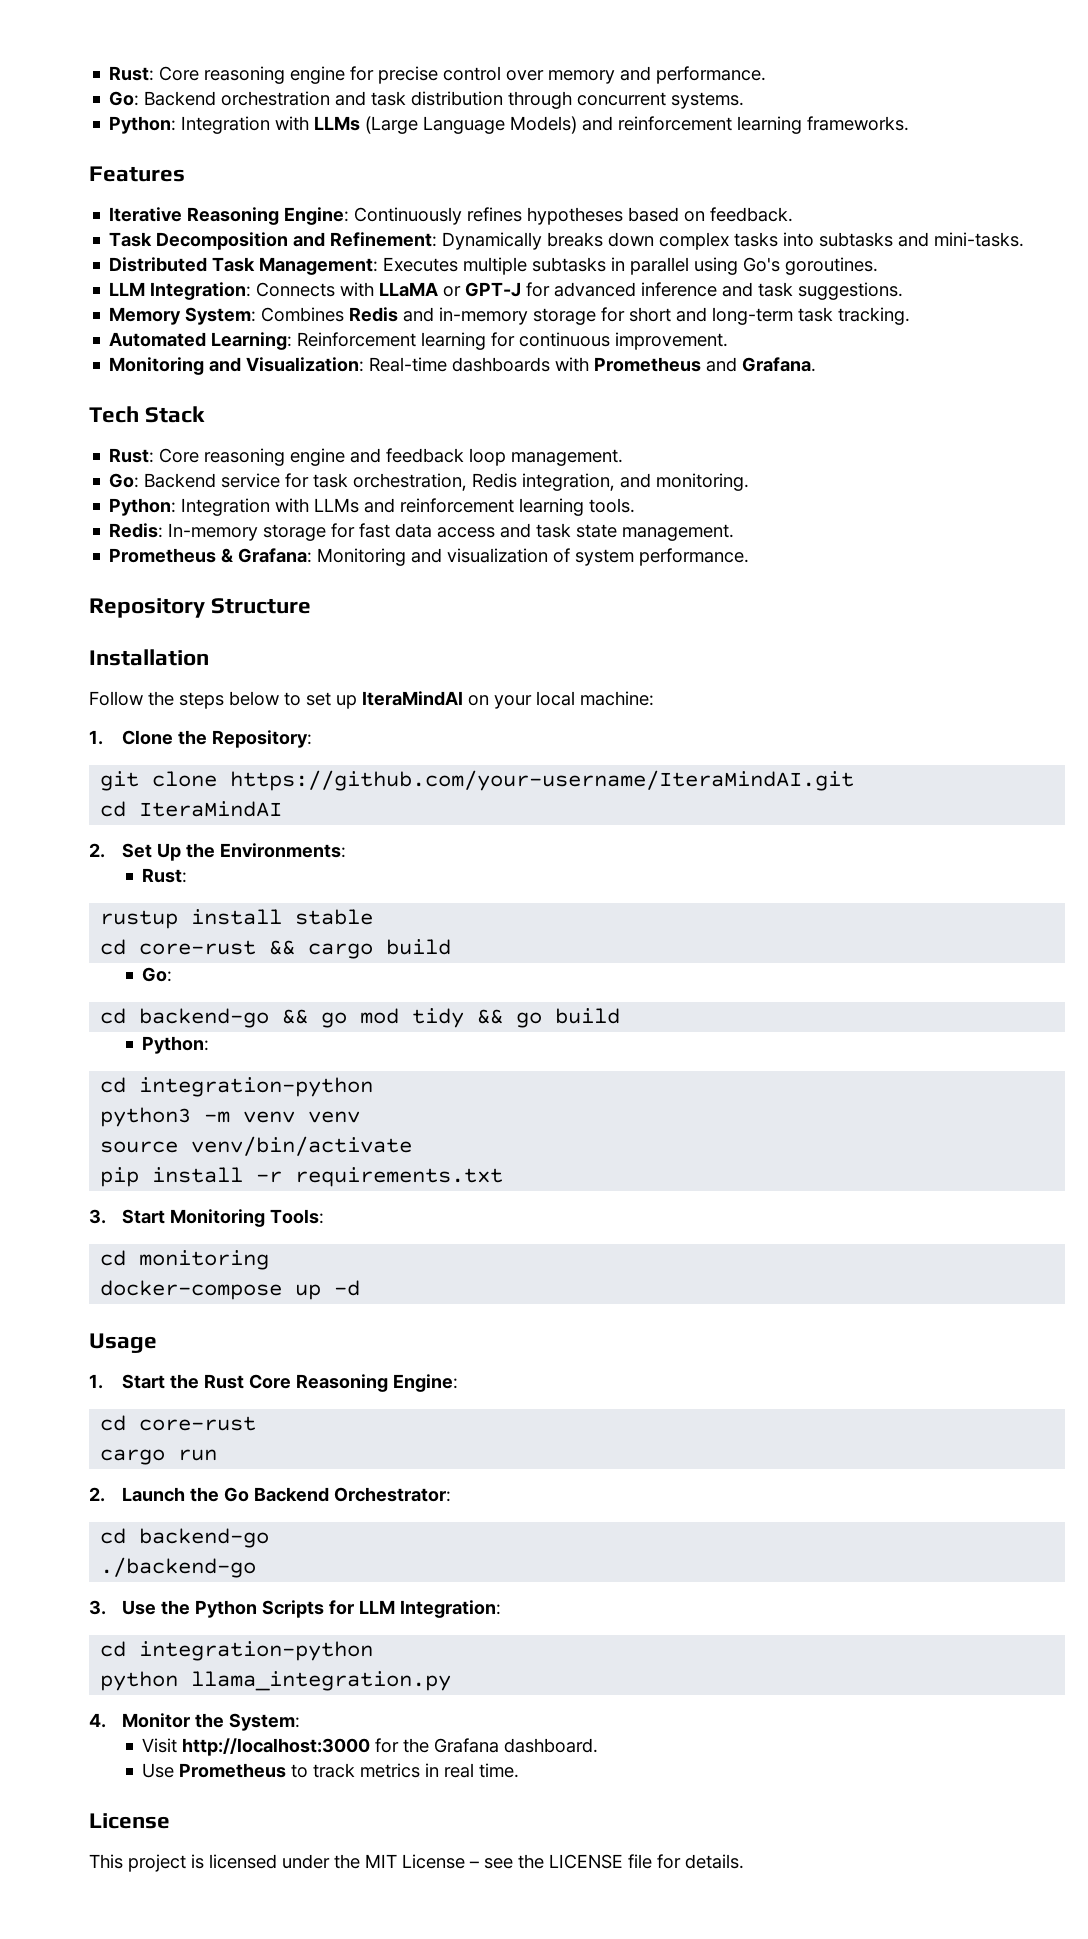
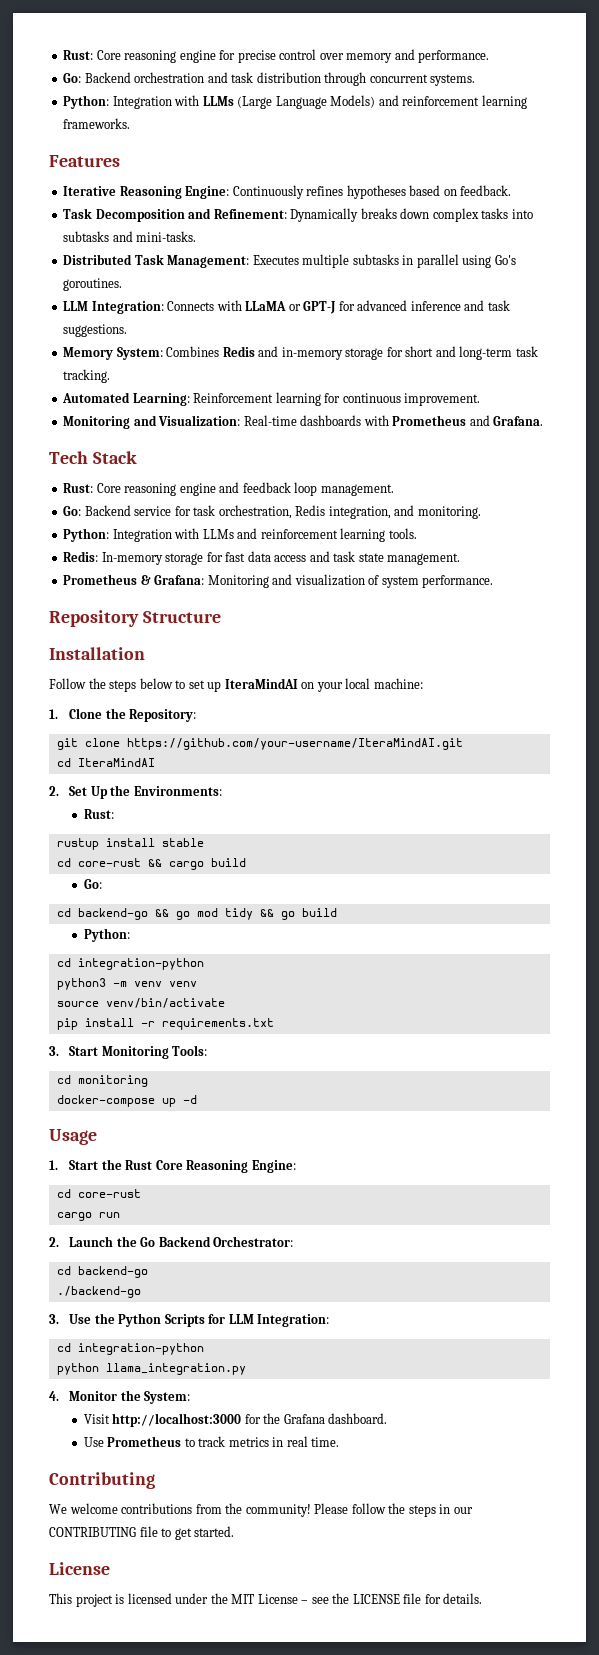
+ Contributing
+ We welcome contributions from the community! Please follow the steps in our CONTRIBUTING file to get started.

